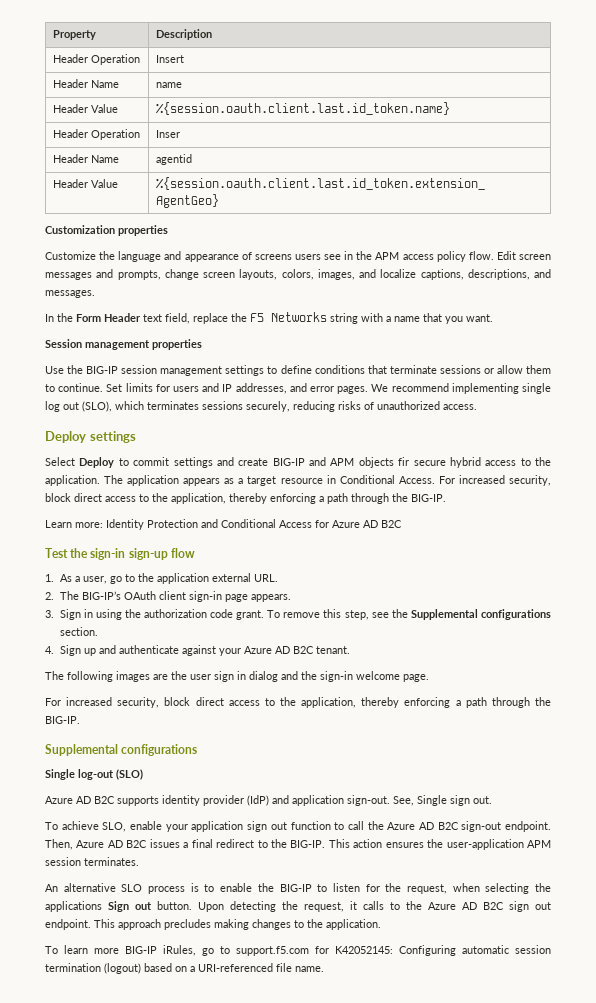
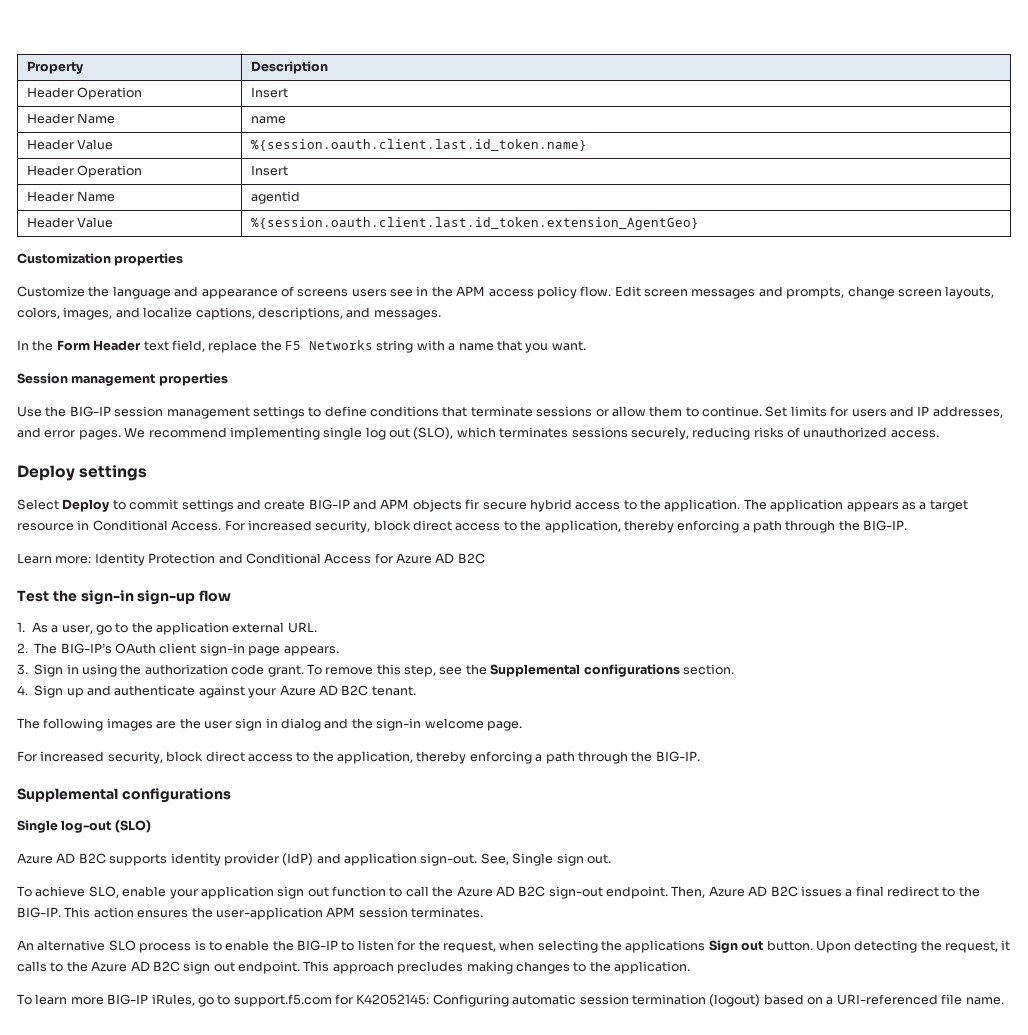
  Header Value | %{session.oauth.client.last.id_token.name}
- Header Operation | Inser
+ Header Operation | Insert

